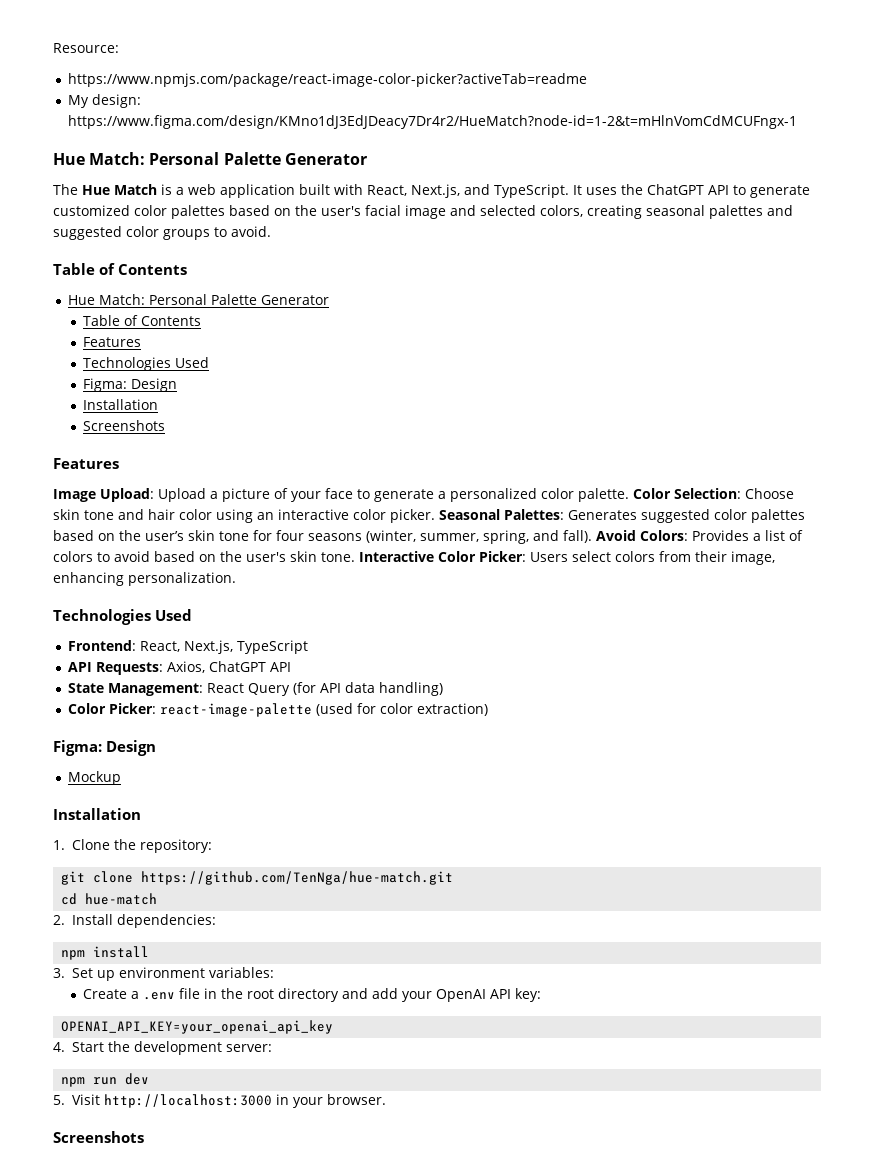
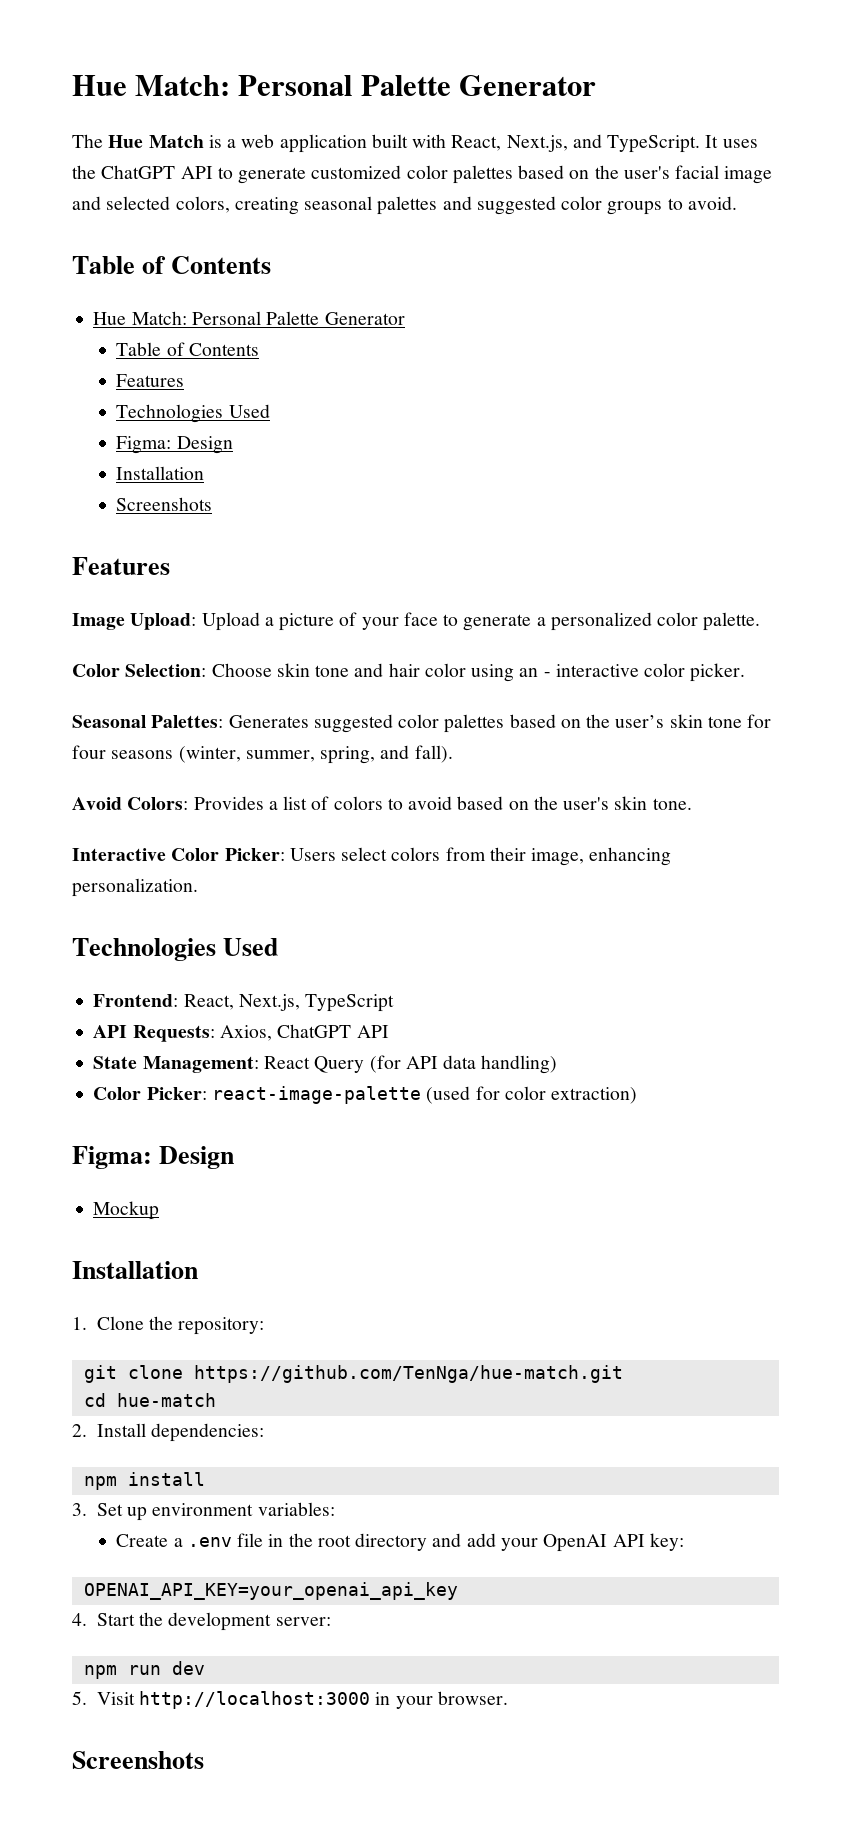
- Resource:
- https://www.npmjs.com/package/react-image-color-picker?activeTab=readme
- My design: https://www.figma.com/design/KMno1dJ3EdJDeacy7Dr4r2/HueMatch?node-id=1-2&t=mHlnVomCdMCUFngx-1
- Upload a picture of your face to generate a personalized color palette. Color Selection:
+ Upload a picture of your face to generate a personalized color palette.
+ Color Selection:
- Choose skin tone and hair color using an interactive color picker. Seasonal Palettes:
+ Choose skin tone and hair color using an - interactive color picker.
+ Seasonal Palettes:
- Generates suggested color palettes based on the user’s skin tone for four seasons (winter, summer, spring, and fall). Avoid Colors:
+ Generates suggested color palettes based on the user’s skin tone for four seasons (winter, summer, spring, and fall).
+ Avoid Colors:
- Provides a list of colors to avoid based on the user's skin tone. Interactive Color Picker:
+ Provides a list of colors to avoid based on the user's skin tone.
+ Interactive Color Picker:

